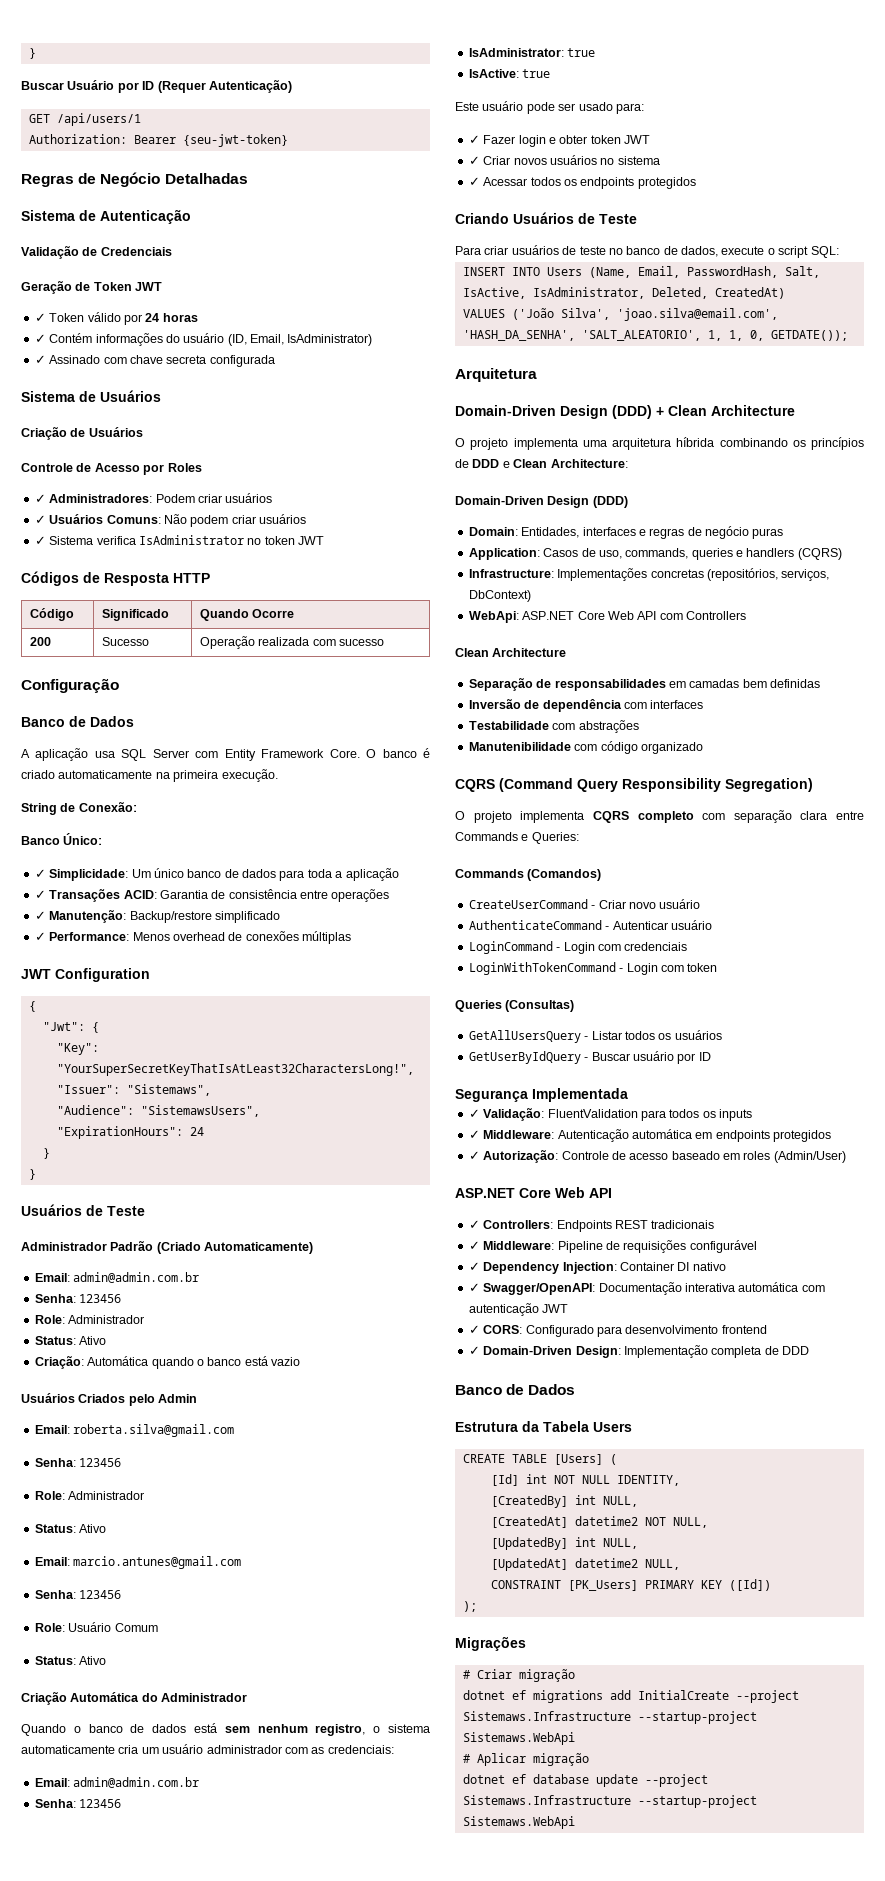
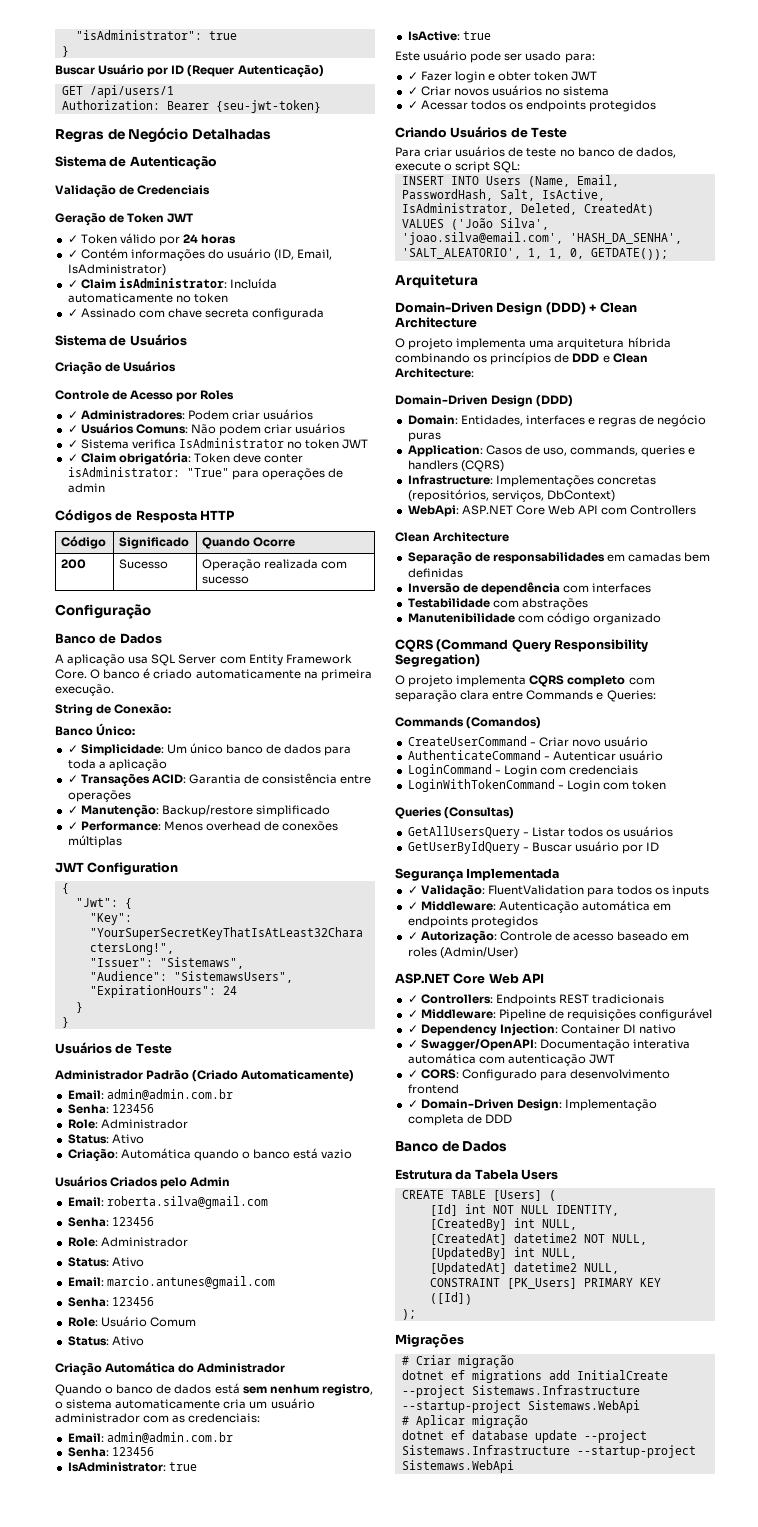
+ "isAdministrator": true
+ ✓ Claim isAdministrator: Incluída automaticamente no token
+ ✓ Claim obrigatória: Token deve conter isAdministrator: "True" para operações de admin

